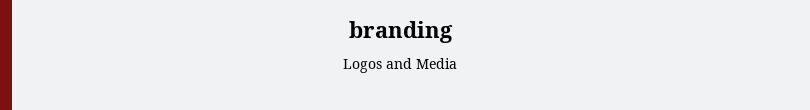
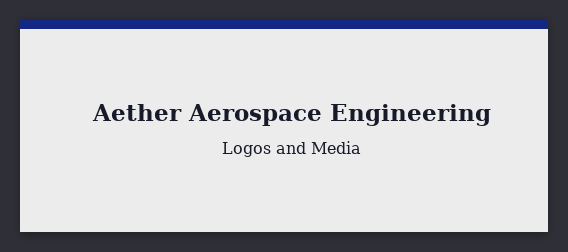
- branding
+ Aether Aerospace Engineering

